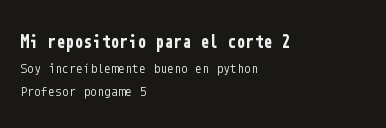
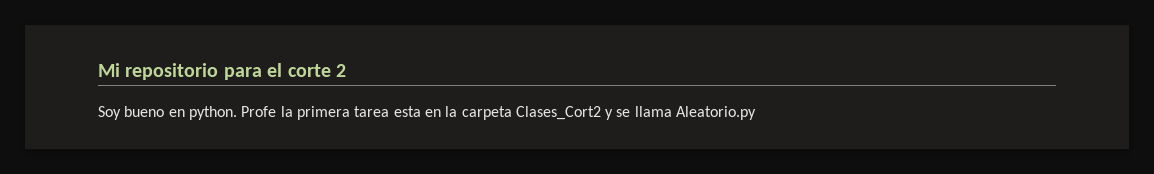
- Soy increíblemente bueno en python
- Profesor pongame 5
+ Soy bueno en python. Profe la primera tarea esta en la carpeta Clases_Cort2 y se llama Aleatorio.py

